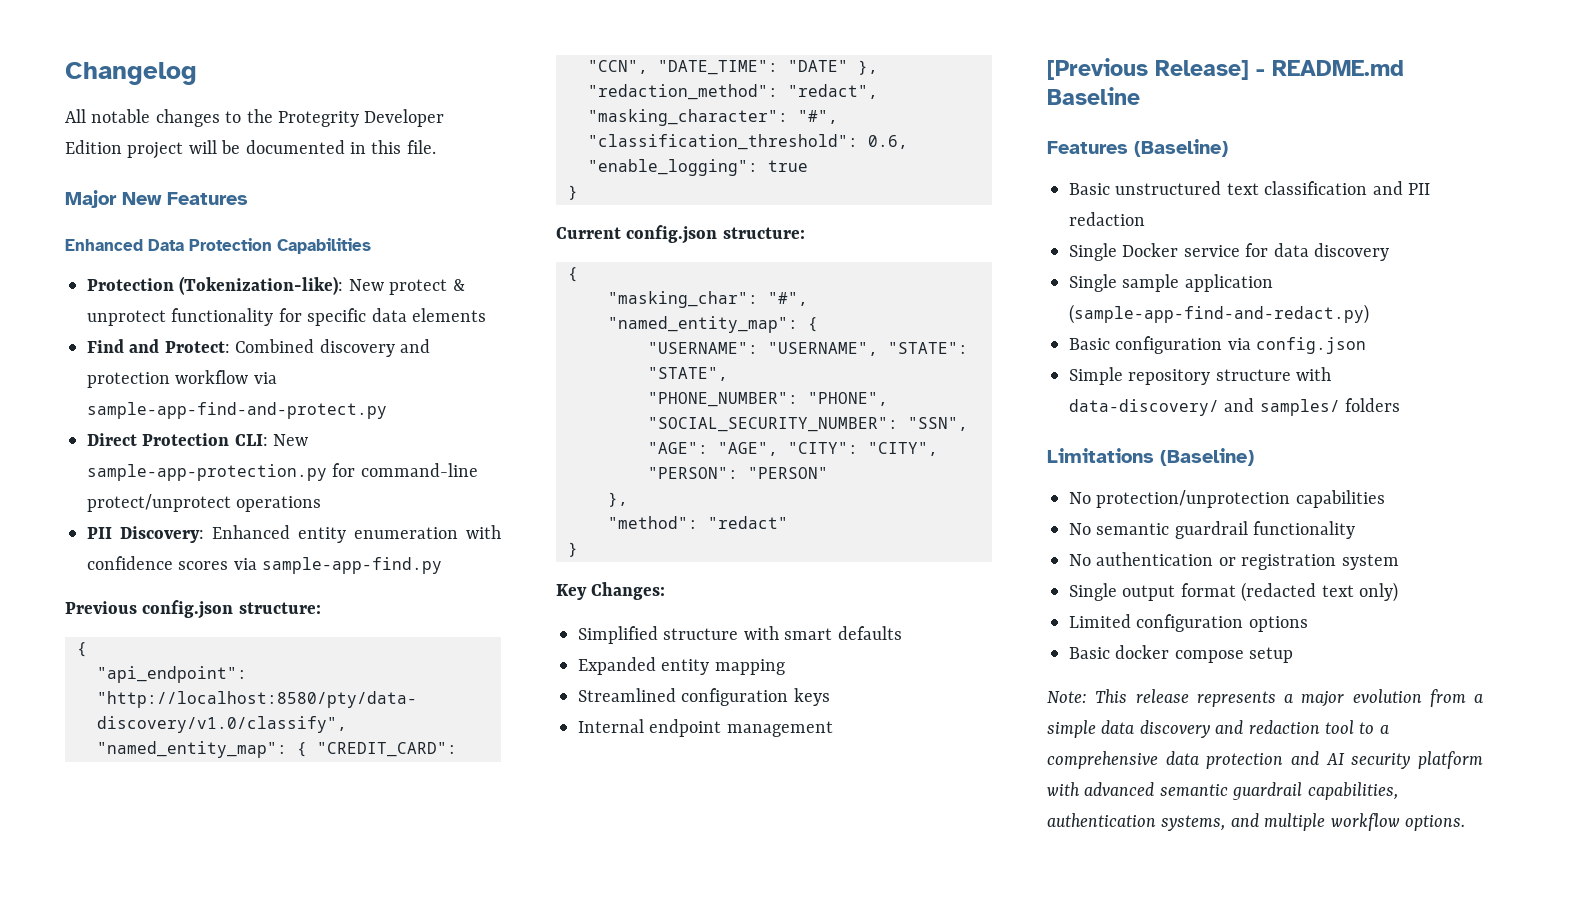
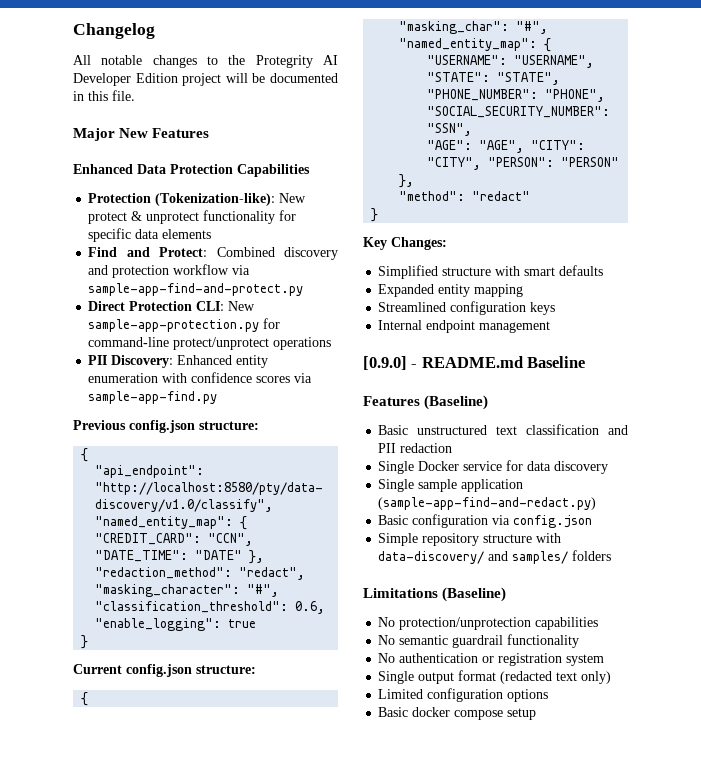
- All notable changes to the Protegrity Developer Edition project will be documented in this file.
+ All notable changes to the Protegrity AI Developer Edition project will be documented in this file.
- [Previous Release] - README.md Baseline
+ [0.9.0] - README.md Baseline
- Note: This release represents a major evolution from a simple data discovery and redaction tool to a comprehensive data protection and AI security platform with advanced semantic guardrail capabilities, authentication systems, and multiple workflow options.

